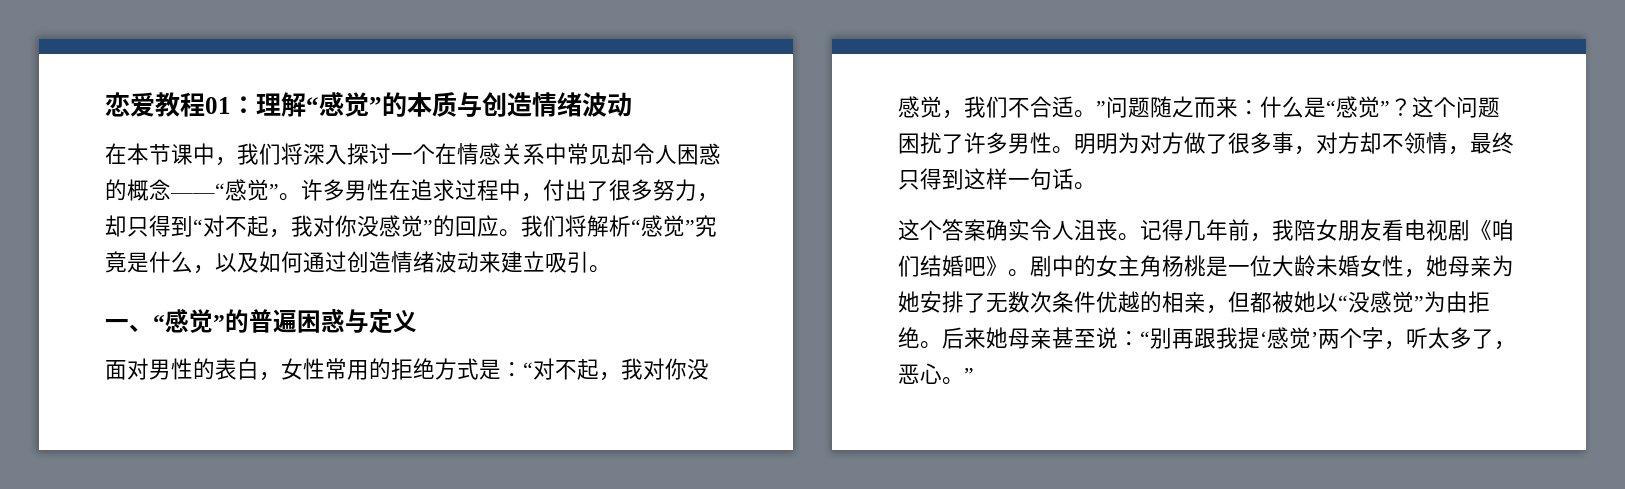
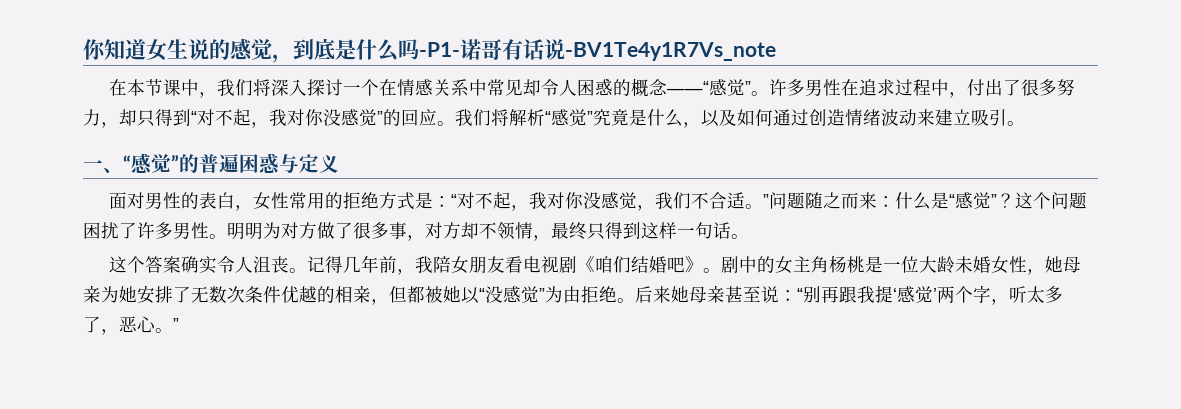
- 恋爱教程01：理解“感觉”的本质与创造情绪波动
+ 你知道女生说的感觉，到底是什么吗-P1-诺哥有话说-BV1Te4y1R7Vs_note

